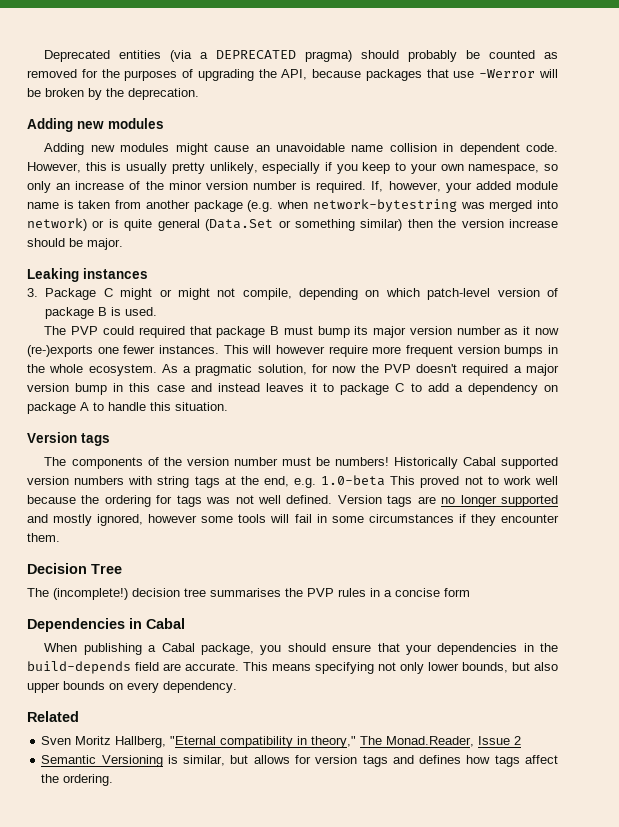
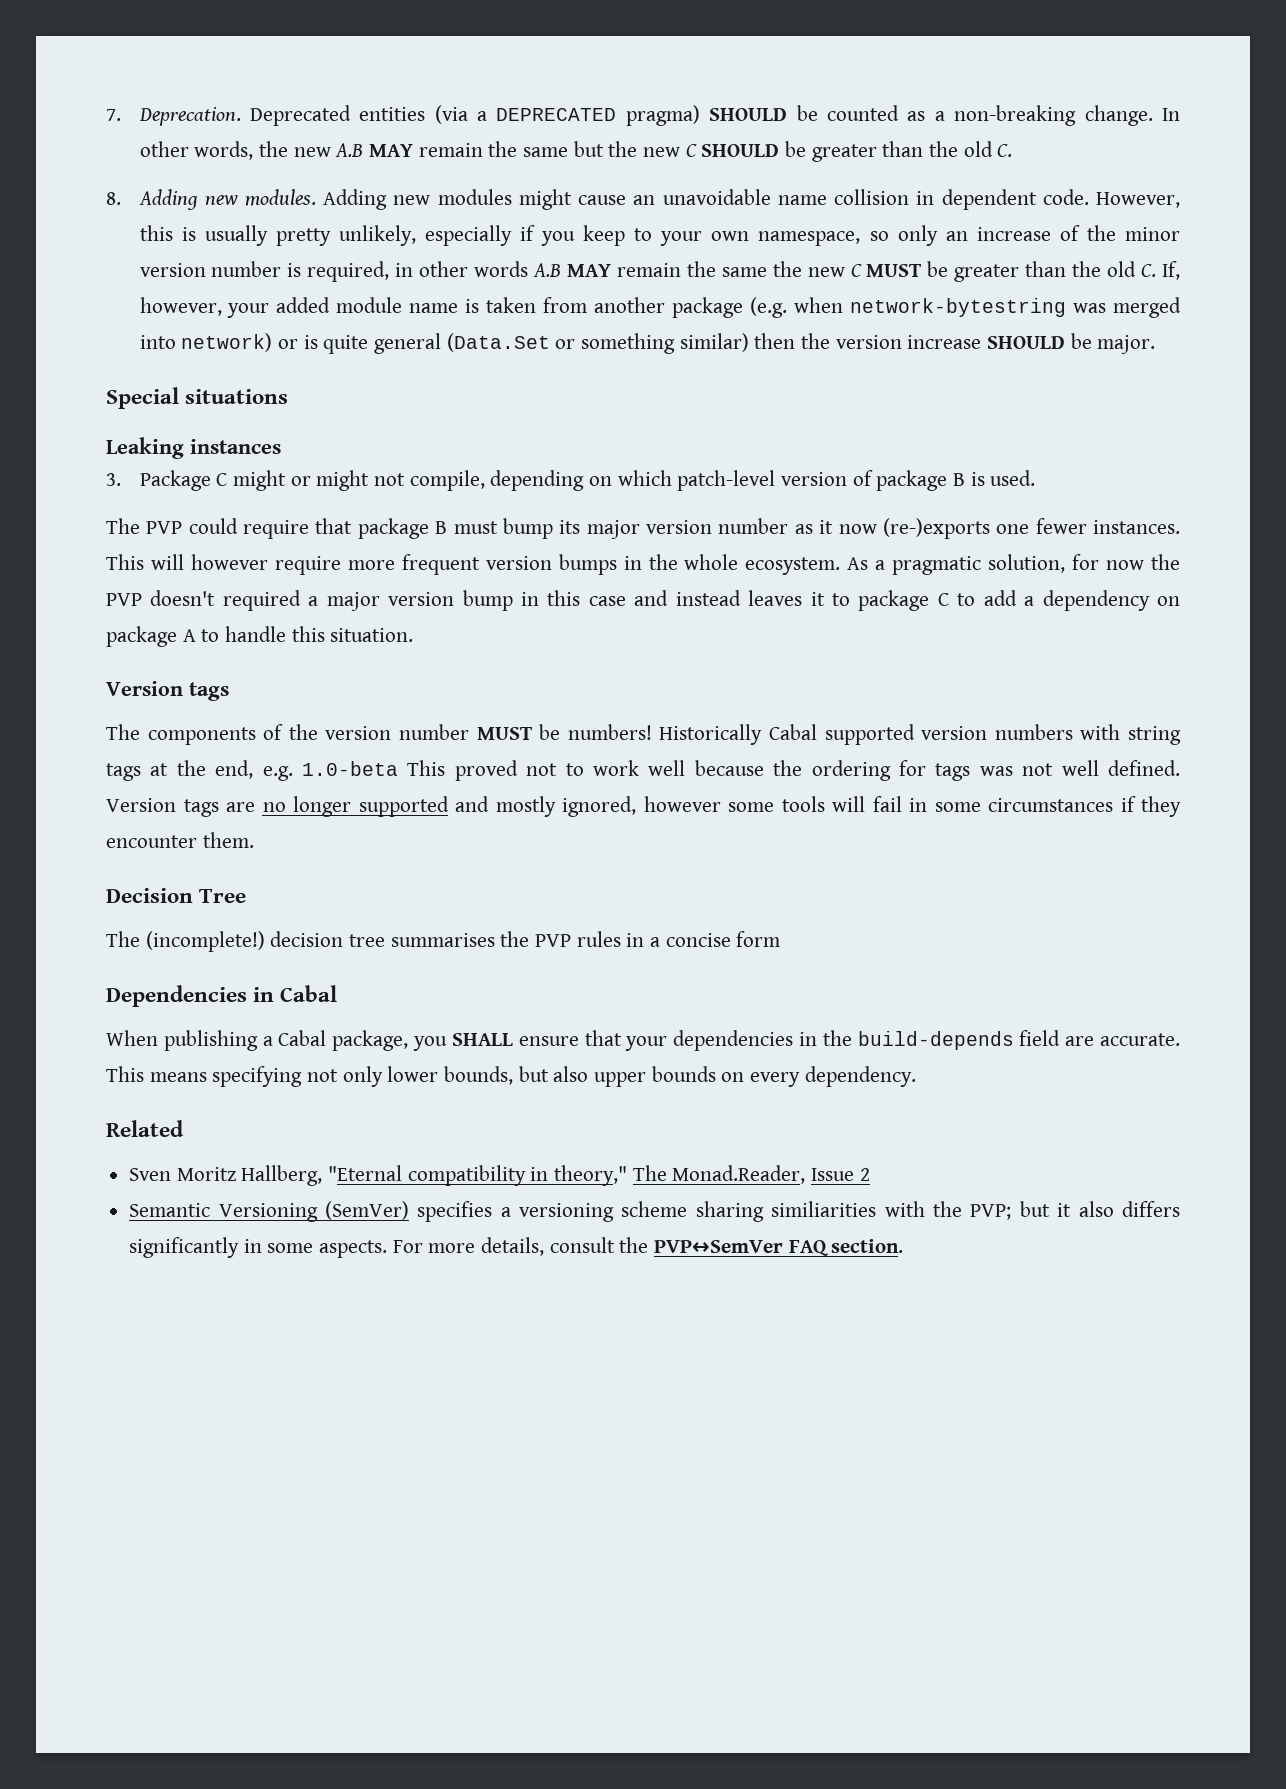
+ 7. Deprecation.
- Deprecated entities (via a DEPRECATED pragma) should probably be counted as removed for the purposes of upgrading the API, because packages that use -Werror will be broken by the deprecation.
- Adding new modules
- Adding new modules might cause an unavoidable name collision in dependent code.
+ Deprecated entities (via a DEPRECATED pragma) SHOULD be counted as a non-breaking change. In other words, the new A.B MAY remain the same but the new C SHOULD be greater than the old C.
+ 8. Adding new modules. Adding new modules might cause an unavoidable name collision in dependent code.
- However, this is usually pretty unlikely, especially if you keep to your own namespace, so only an increase of the minor version number is required. If, however, your added module name is taken from another package (e.g. when network-bytestring was merged into network) or is quite general (Data.Set or something similar) then the version increase should be major.
+ However, this is usually pretty unlikely, especially if you keep to your own namespace, so only an increase of the minor version number is required, in other words A.B MAY remain the same the new C MUST be greater than the old C. If, however, your added module name is taken from another package (e.g. when network-bytestring was merged into network) or is quite general (Data.Set or something similar) then the version increase SHOULD be major.
+ Special situations
- The PVP could required that package B must bump its major version number as it now (re-)exports one fewer instances.
+ The PVP could require that package B must bump its major version number as it now (re-)exports one fewer instances.
- The components of the version number must be numbers!
+ The components of the version number MUST be numbers!
- When publishing a Cabal package, you should ensure that your dependencies in the build-depends field are accurate.
+ When publishing a Cabal package, you SHALL ensure that your dependencies in the build-depends field are accurate.
- Semantic Versioning is similar, but allows for version tags and defines how tags affect the ordering.
+ Semantic Versioning (SemVer) specifies a versioning scheme sharing similiarities with the PVP; but it also differs significantly in some aspects. For more details, consult the PVP↔SemVer FAQ section.

